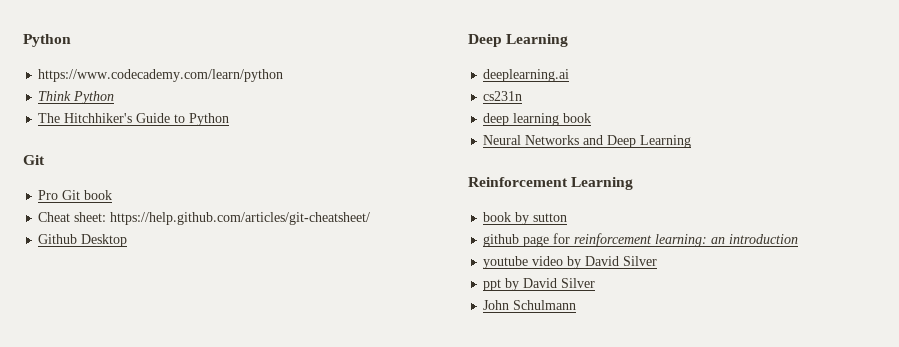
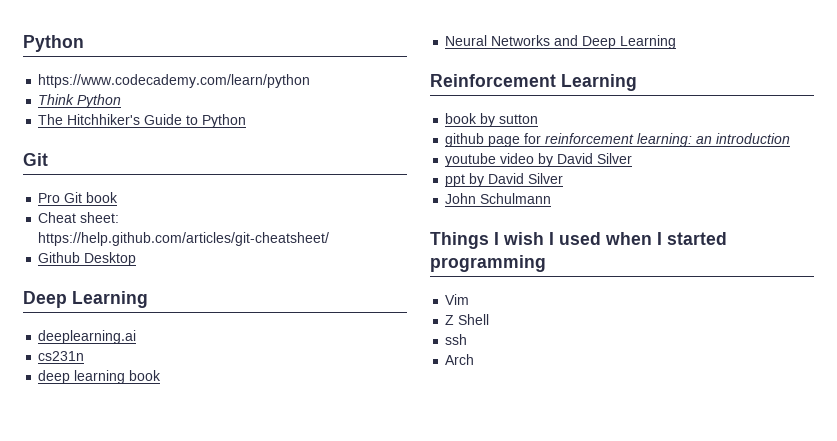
+ Things I wish I used when I started programming
+ Vim
+ Z Shell
+ ssh
+ Arch

